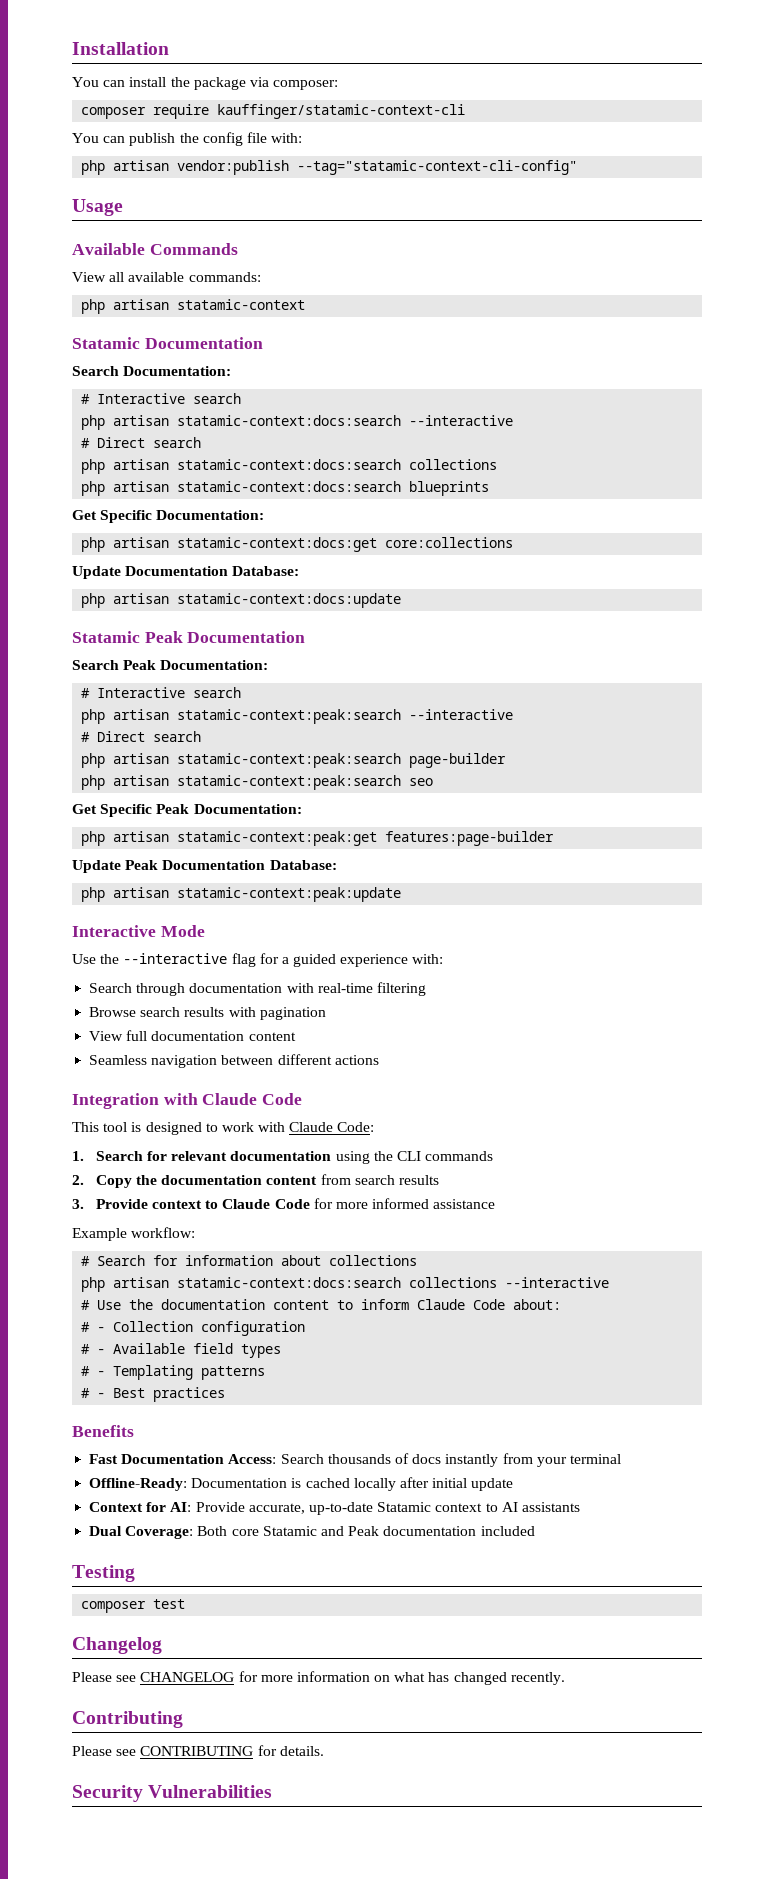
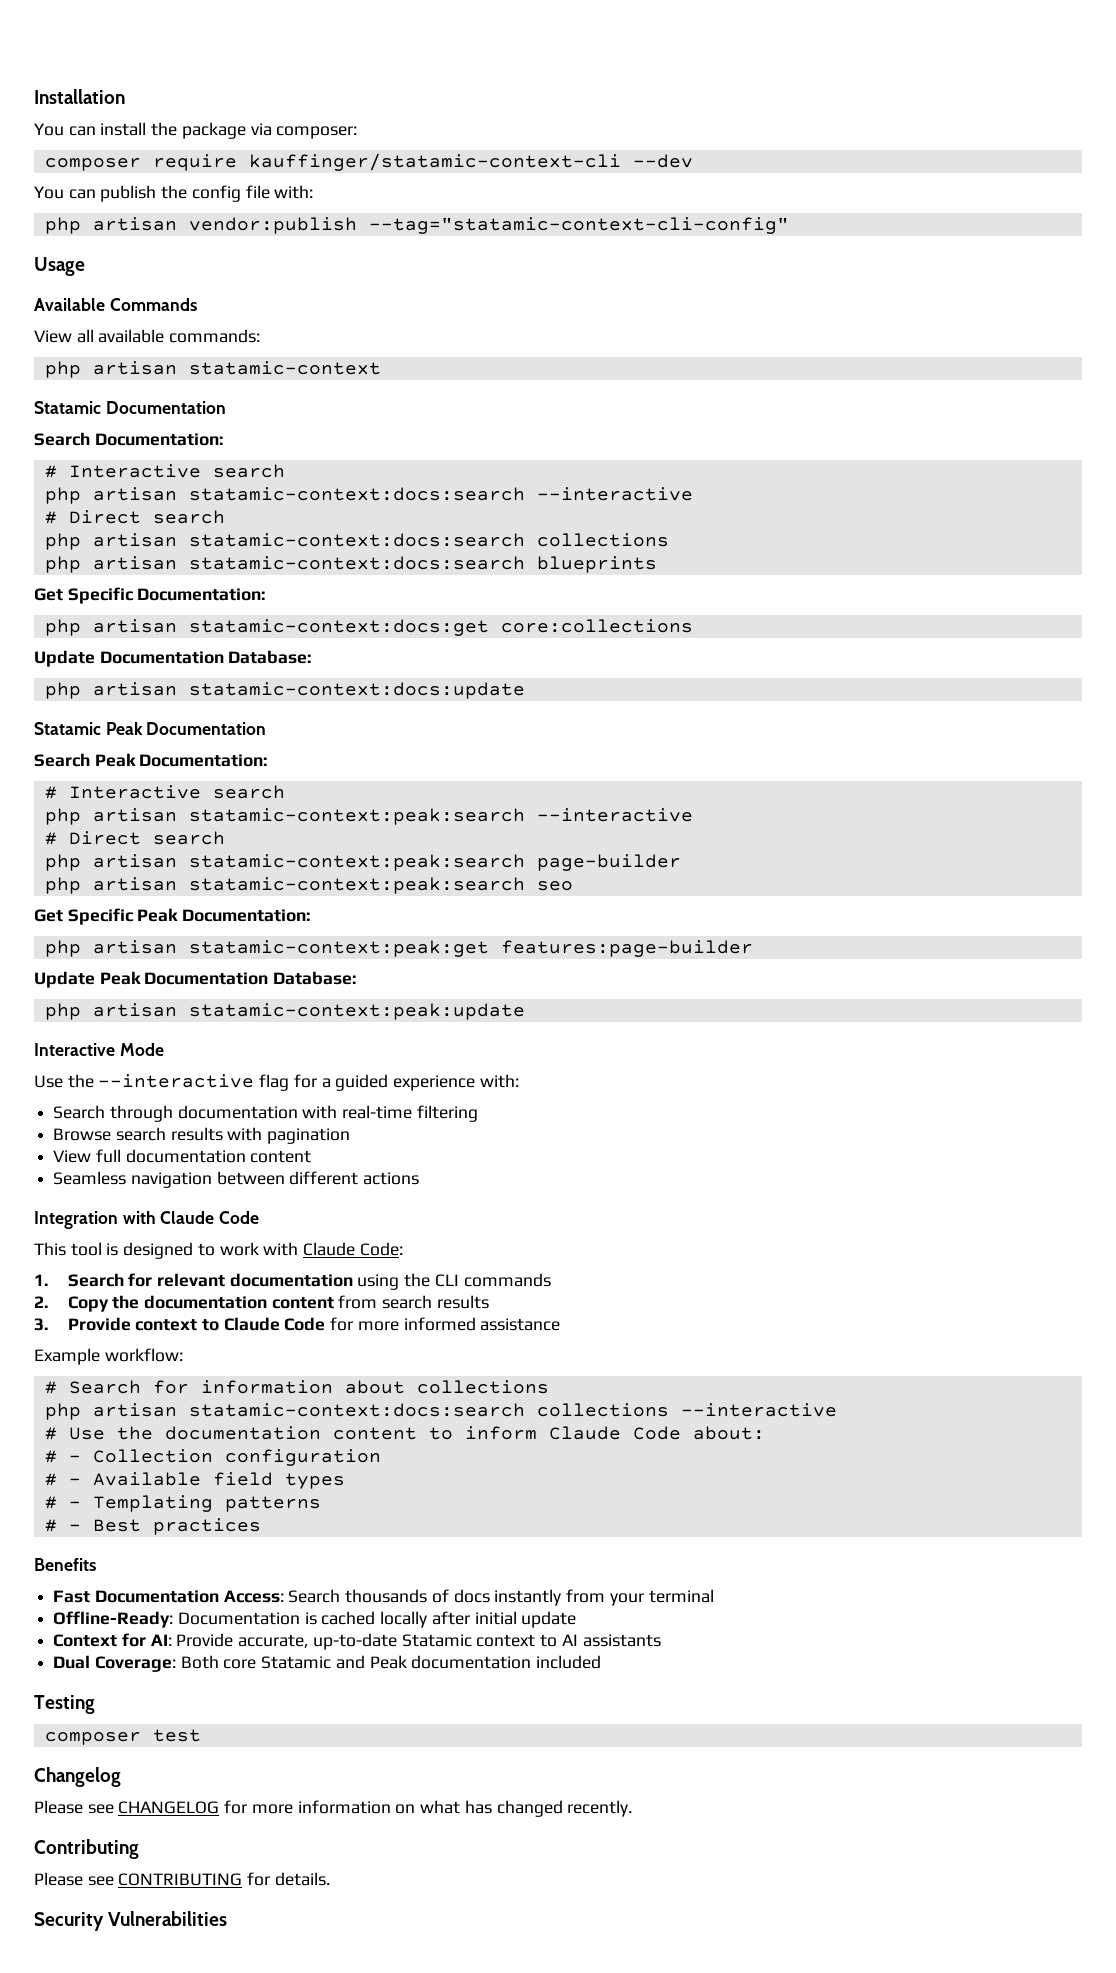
- composer require kauffinger/statamic-context-cli
+ composer require kauffinger/statamic-context-cli --dev

